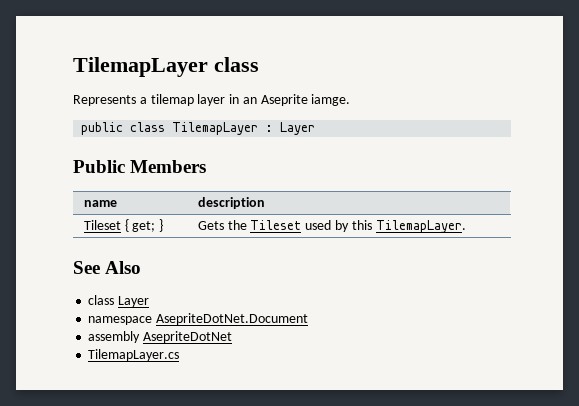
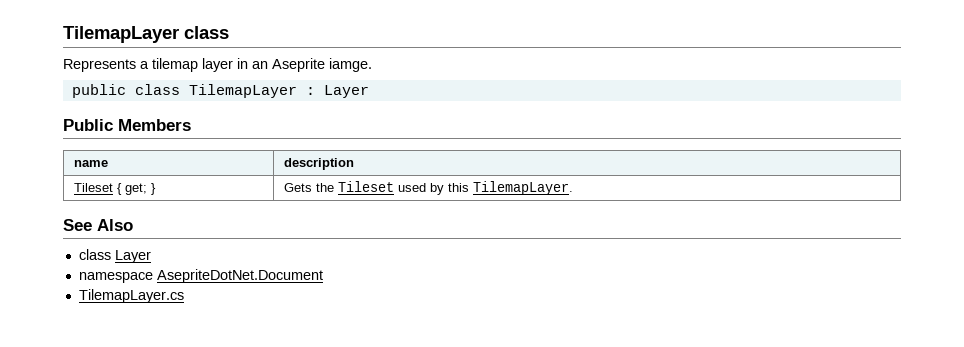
- assembly AsepriteDotNet

